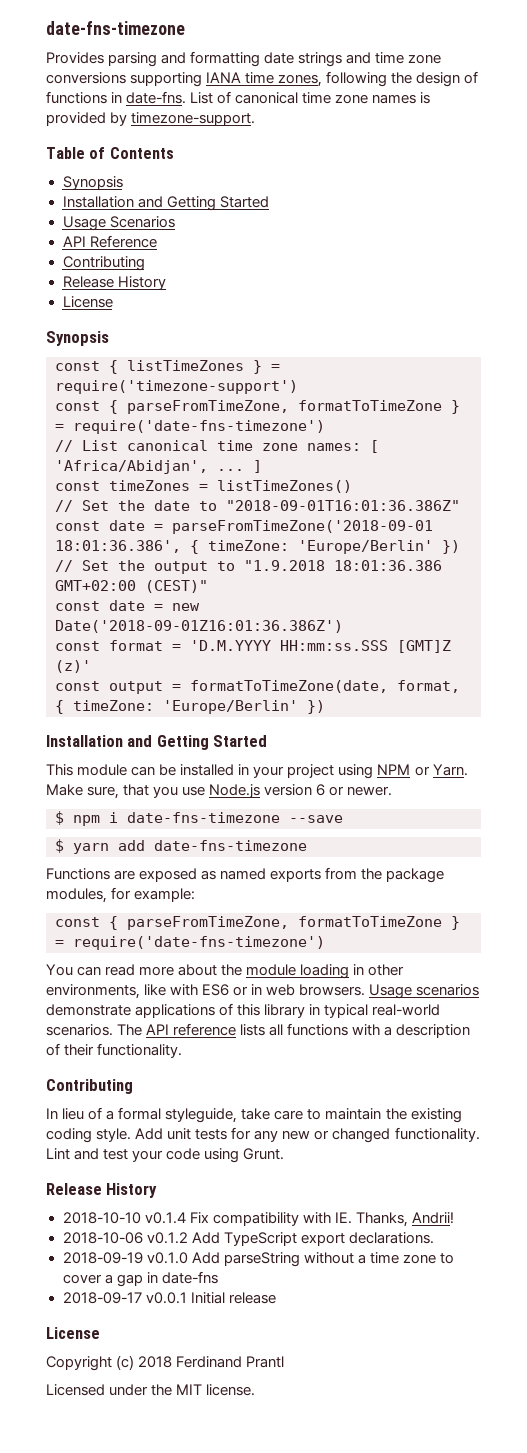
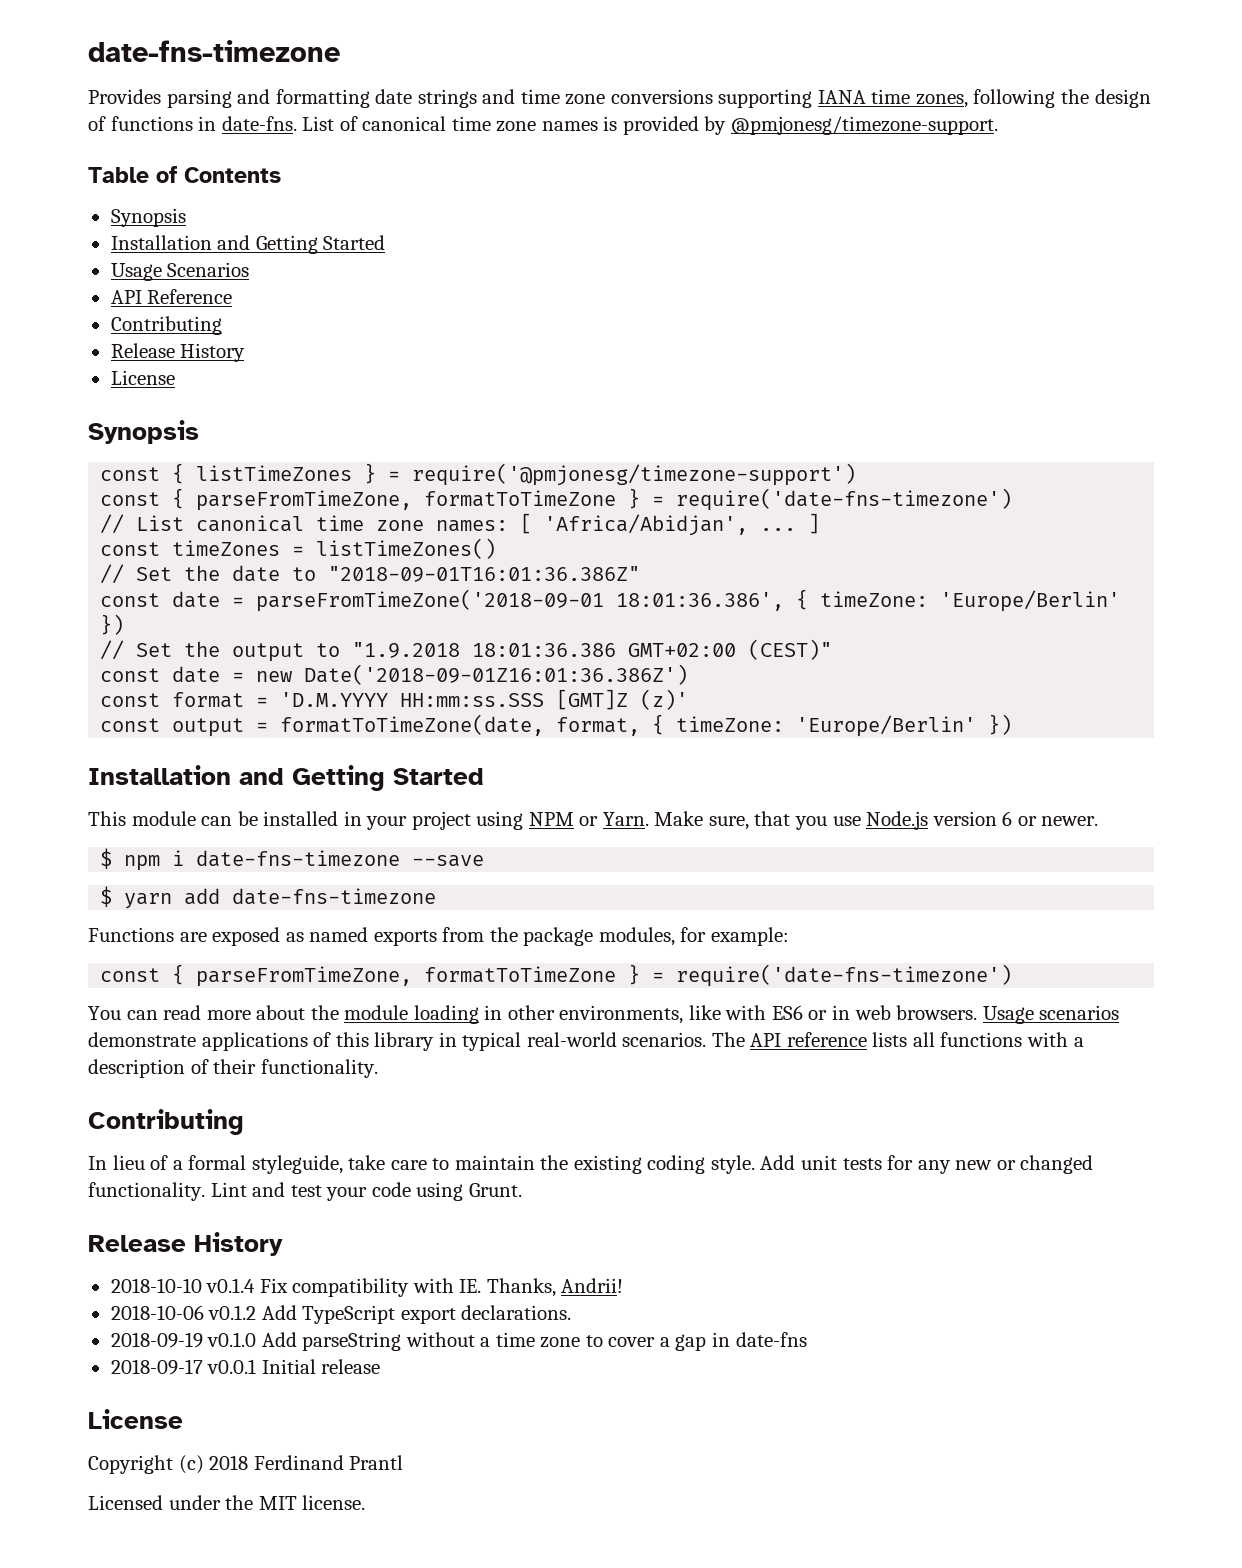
- List of canonical time zone names is provided by timezone-support.
+ List of canonical time zone names is provided by @pmjonesg/timezone-support.
- const { listTimeZones } = require('timezone-support')
+ const { listTimeZones } = require('@pmjonesg/timezone-support')

